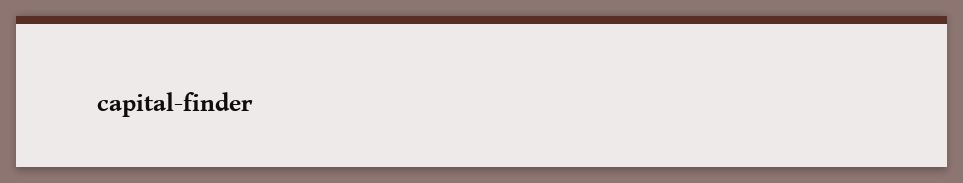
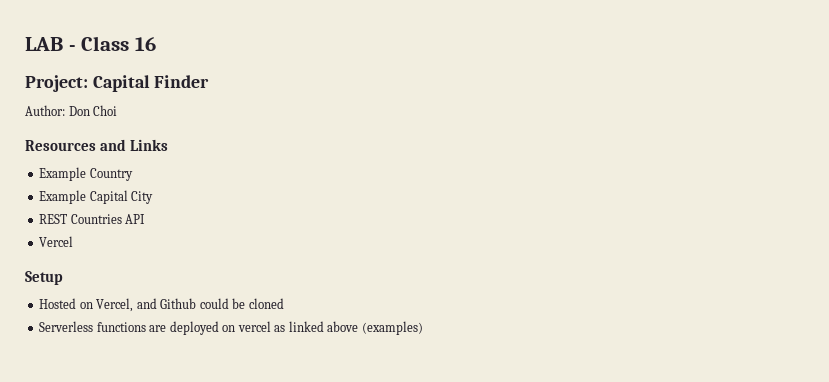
- capital-finder
+ LAB - Class 16
+ Project: Capital Finder
+ Author: Don Choi
+ Resources and Links
+ Example Country
+ Example Capital City
+ REST Countries API
+ Vercel
+ Setup
+ Hosted on Vercel, and Github could be cloned
+ Serverless functions are deployed on vercel as linked above (examples)

